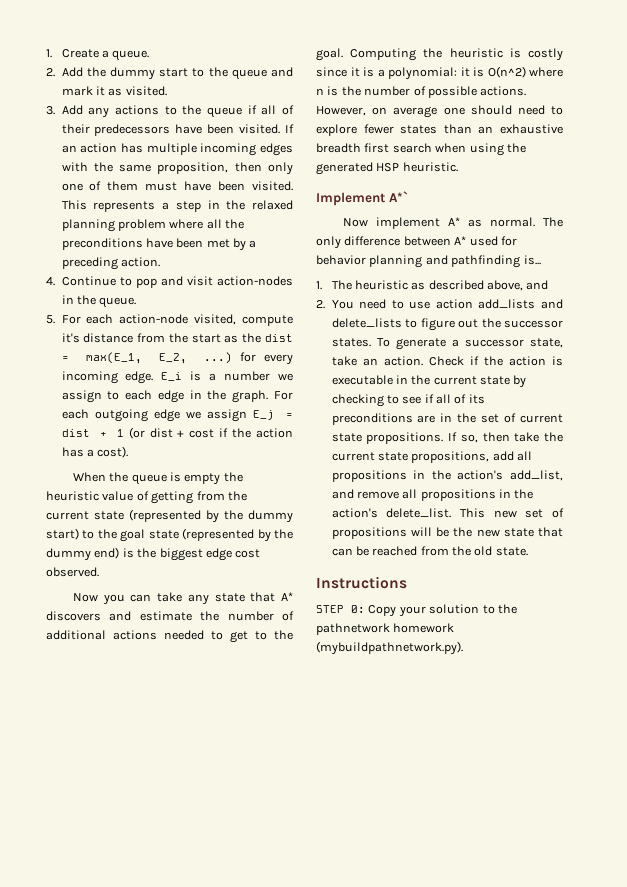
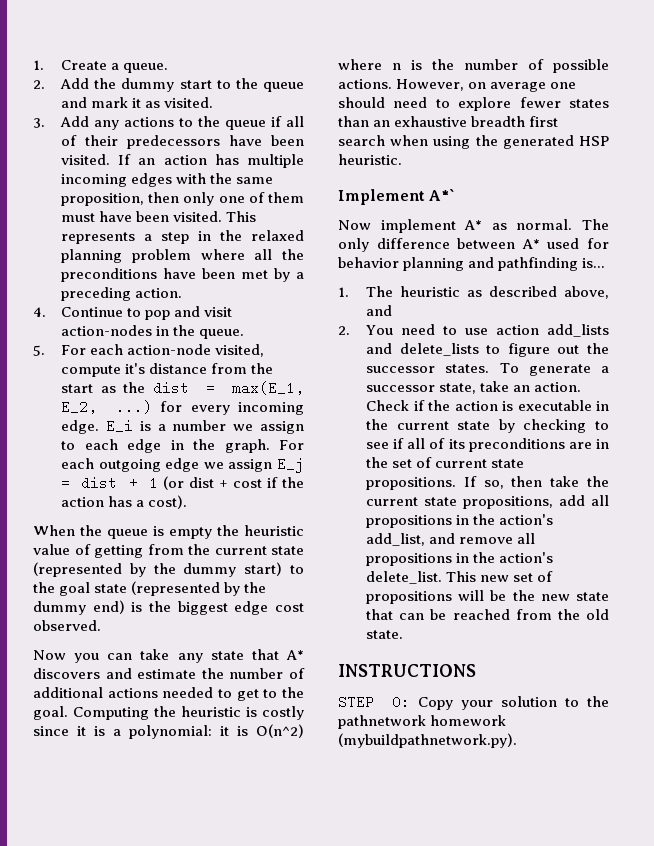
- Instructions
+ INSTRUCTIONS

